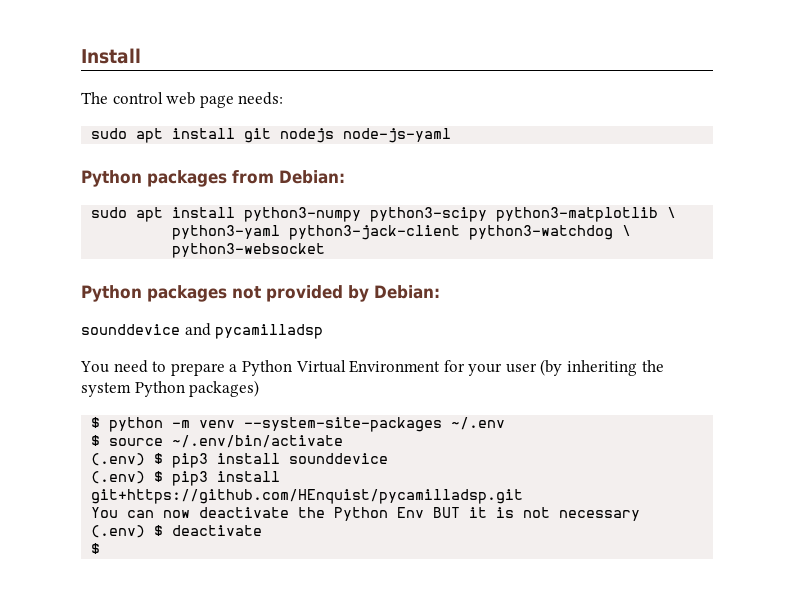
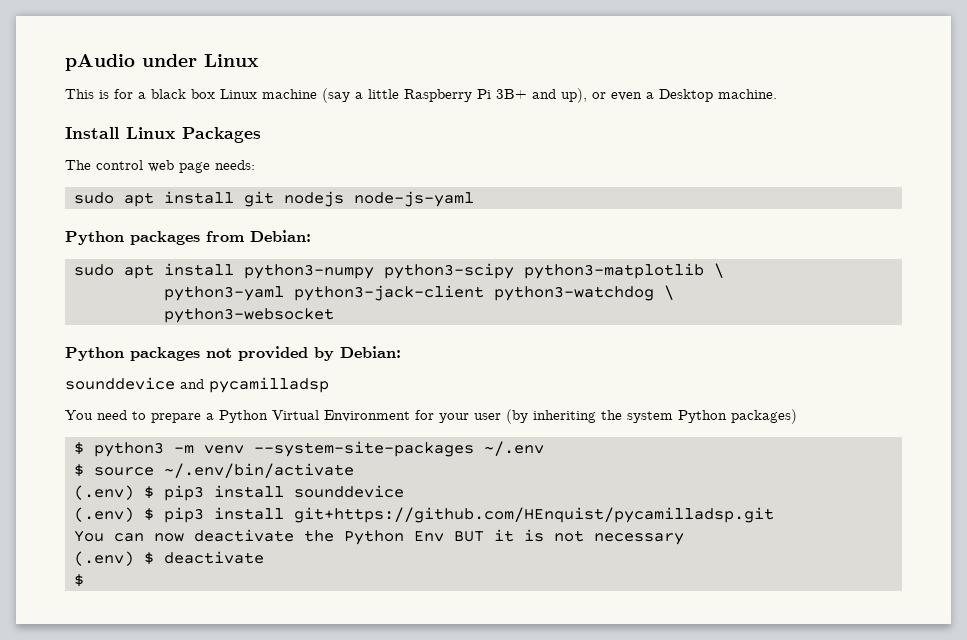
+ pAudio under Linux
+ This is for a black box Linux machine (say a little Raspberry Pi 3B+ and up), or even a Desktop machine.
- Install
+ Install Linux Packages
- $ python -m venv --system-site-packages ~/.env
+ $ python3 -m venv --system-site-packages ~/.env

